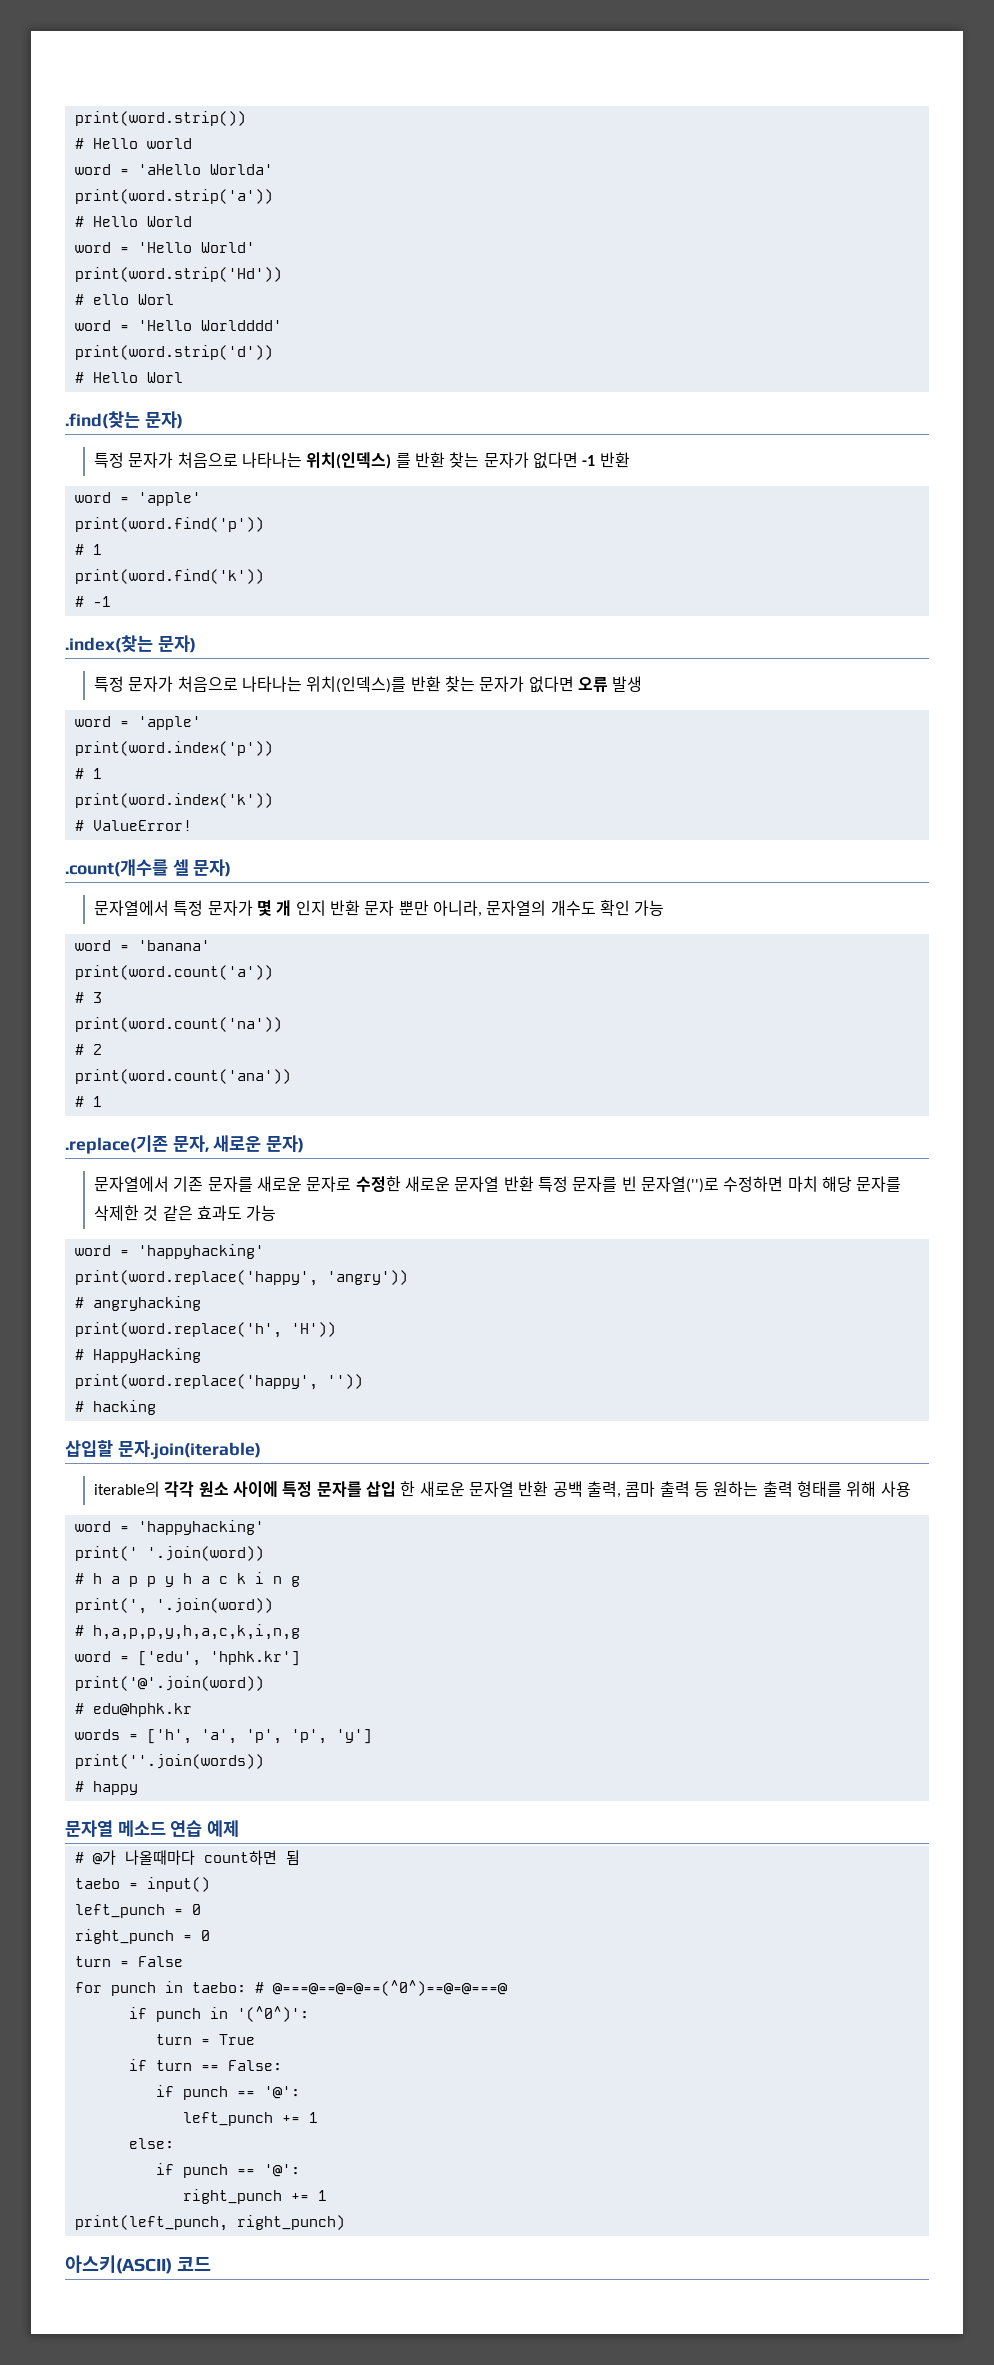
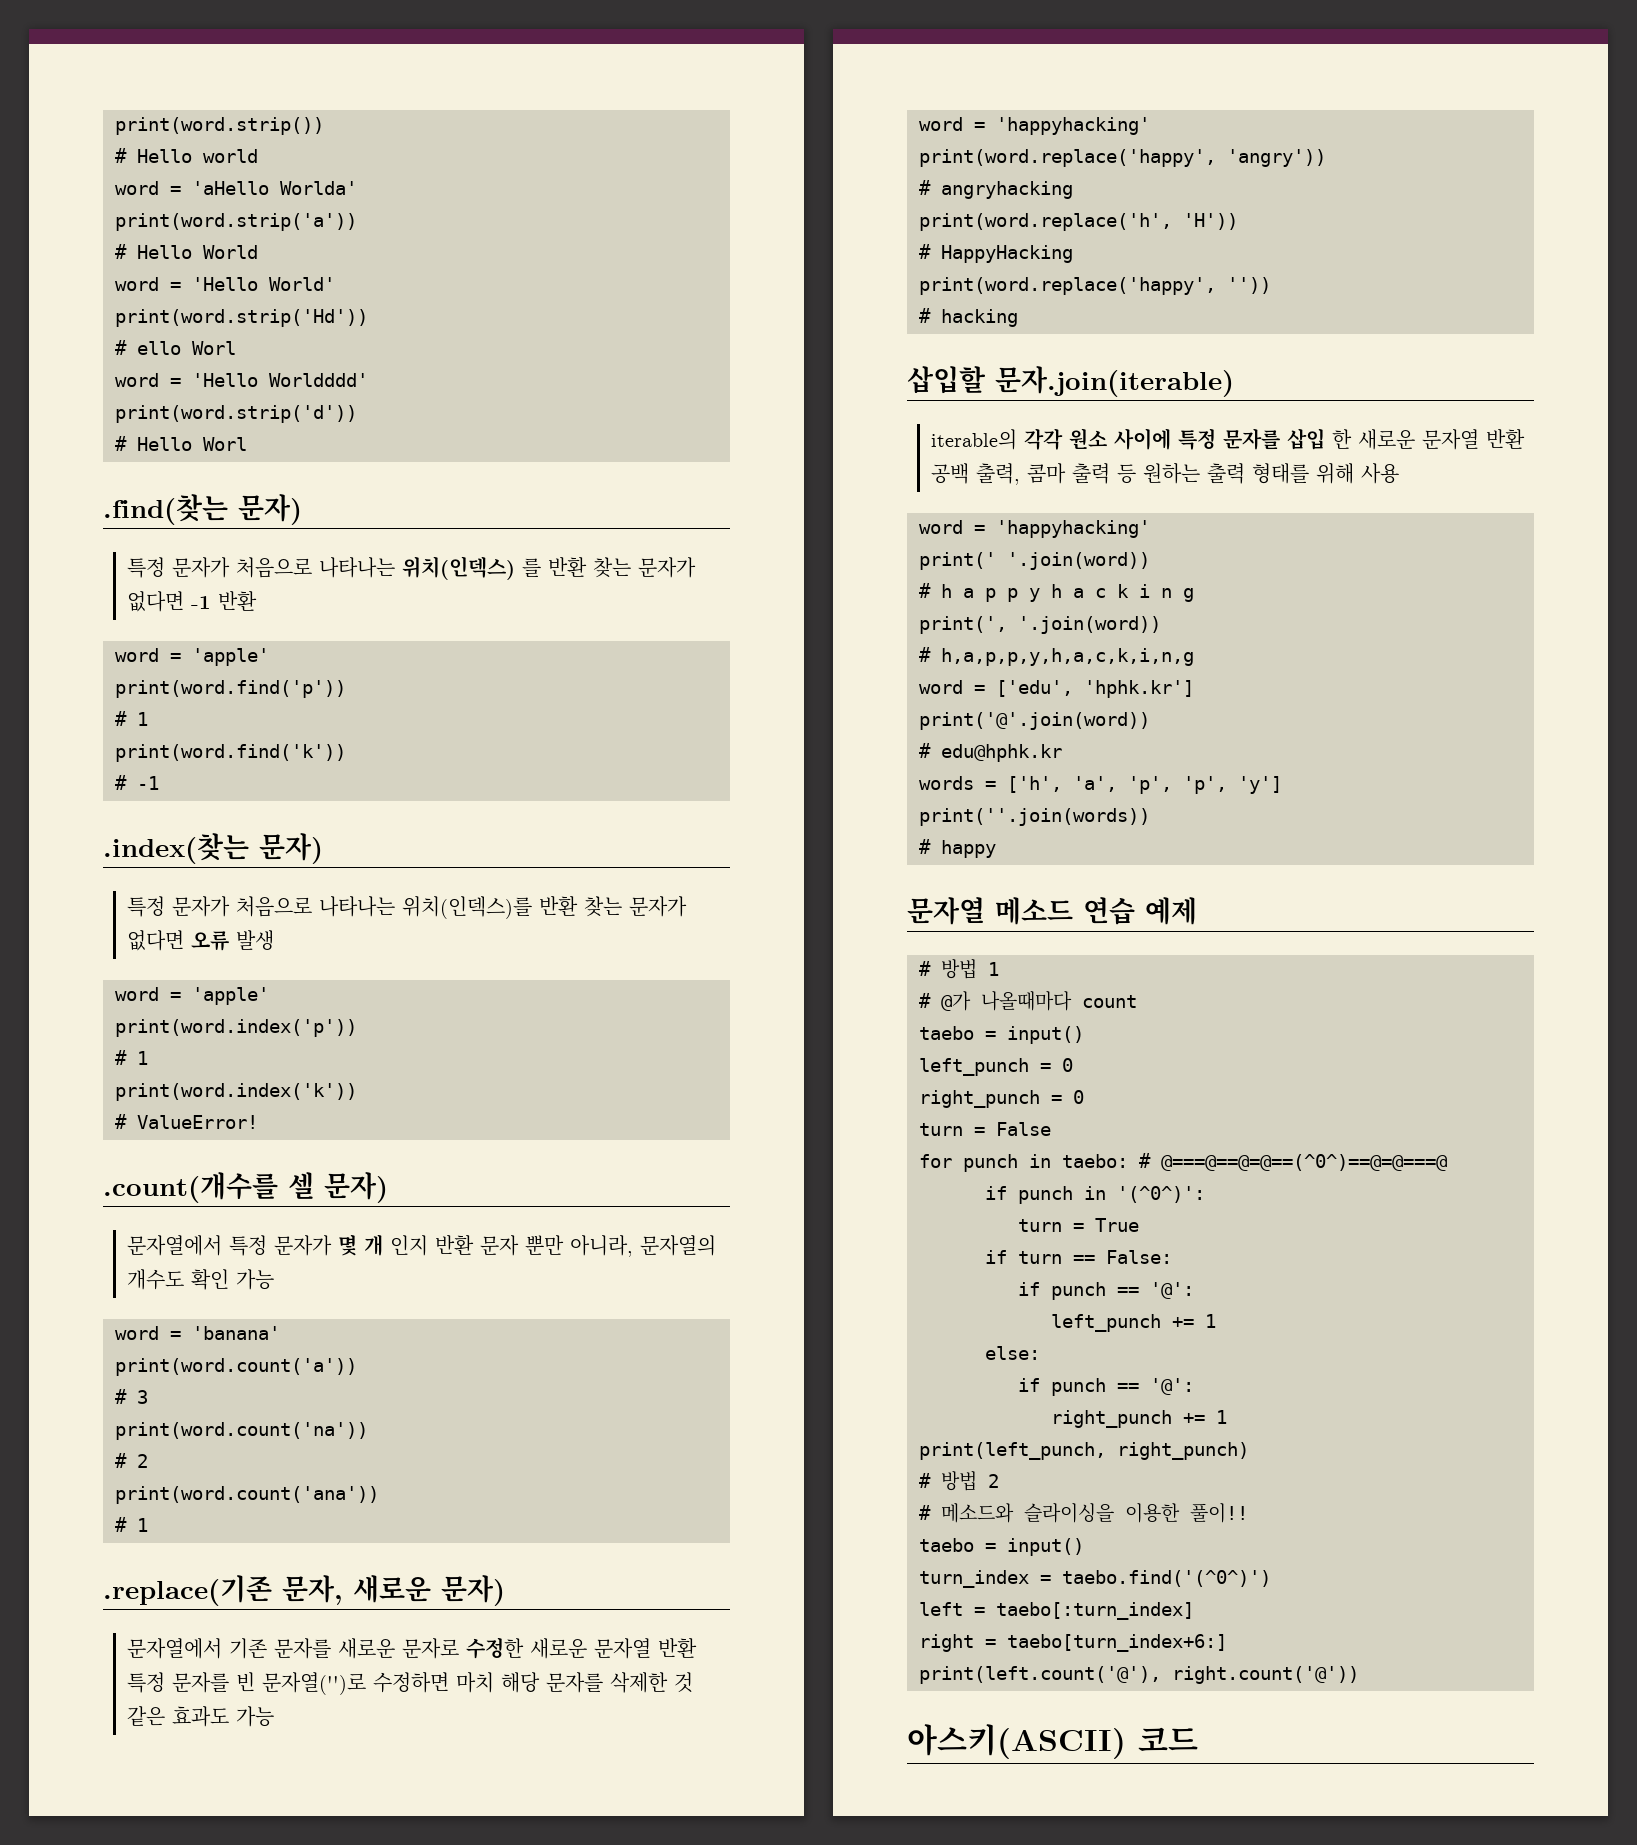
+ # 방법 1
- # @가 나올때마다 count하면 됨
+ # @가 나올때마다 count
+ # 방법 2
+ # 메소드와 슬라이싱을 이용한 풀이!!
+ taebo = input()
+ turn_index = taebo.find('(^0^)')
+ left = taebo[:turn_index]
+ right = taebo[turn_index+6:]
+ print(left.count('@'), right.count('@'))

